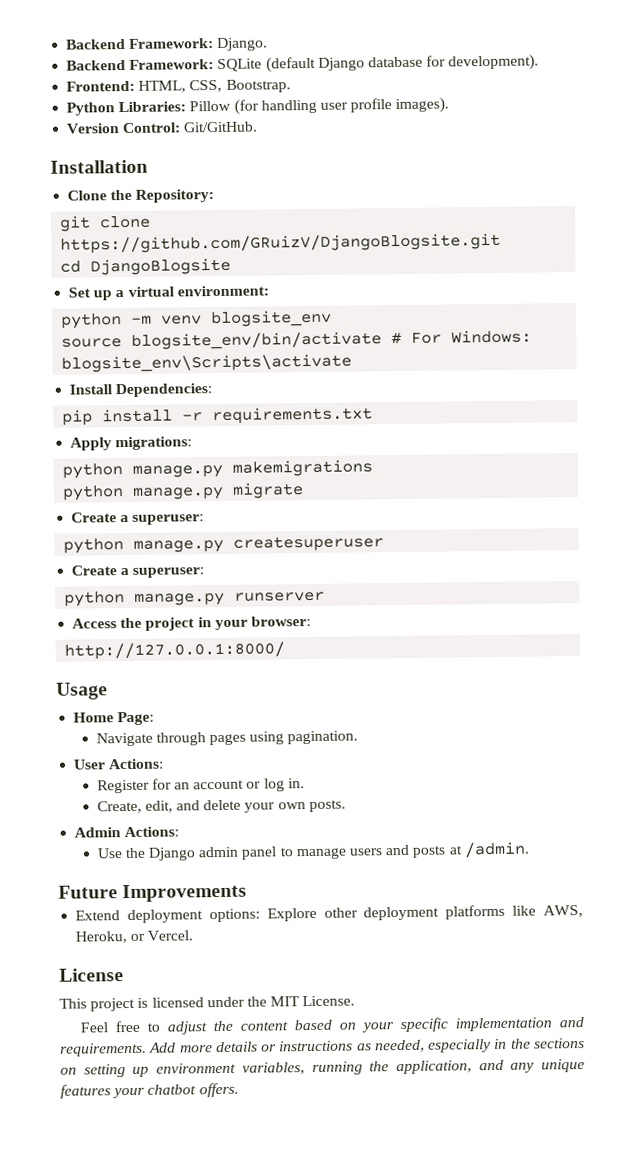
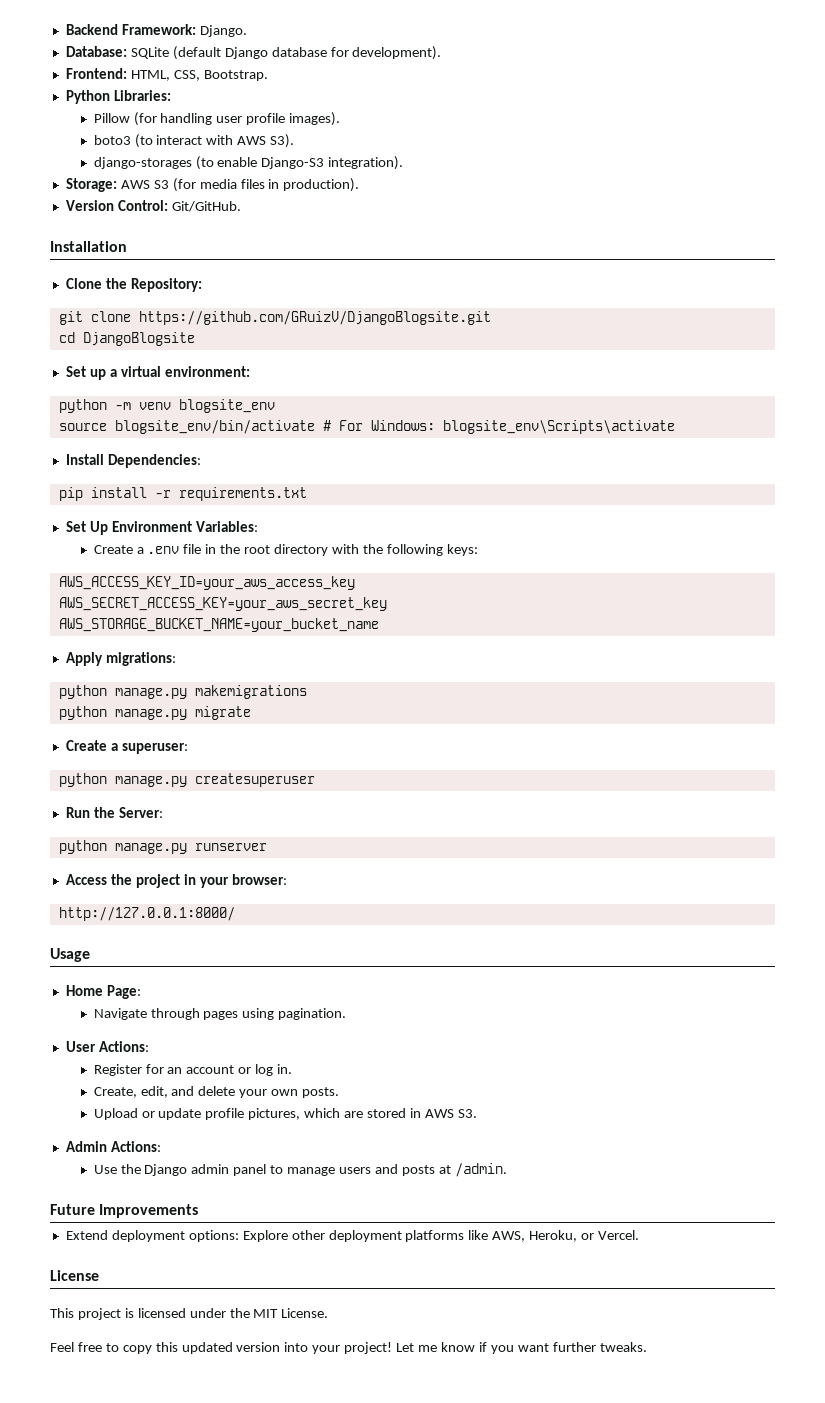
- Backend Framework: SQLite (default Django database for development).
+ Database: SQLite (default Django database for development).
- Python Libraries: Pillow (for handling user profile images).
+ Python Libraries:
+ Pillow (for handling user profile images).
+ boto3 (to interact with AWS S3).
+ django-storages (to enable Django-S3 integration).
+ Storage: AWS S3 (for media files in production).
+ Set Up Environment Variables:
+ Create a .env file in the root directory with the following keys:
+ AWS_ACCESS_KEY_ID=your_aws_access_key
+ AWS_SECRET_ACCESS_KEY=your_aws_secret_key
+ AWS_STORAGE_BUCKET_NAME=your_bucket_name
  python manage.py createsuperuser
- Create a superuser:
+ Run the Server:
+ Upload or update profile pictures, which are stored in AWS S3.
- Feel free to adjust the content based on your specific implementation and requirements. Add more details or instructions as needed, especially in the sections on setting up environment variables, running the application, and any unique features your chatbot offers.
+ Feel free to copy this updated version into your project! Let me know if you want further tweaks.

